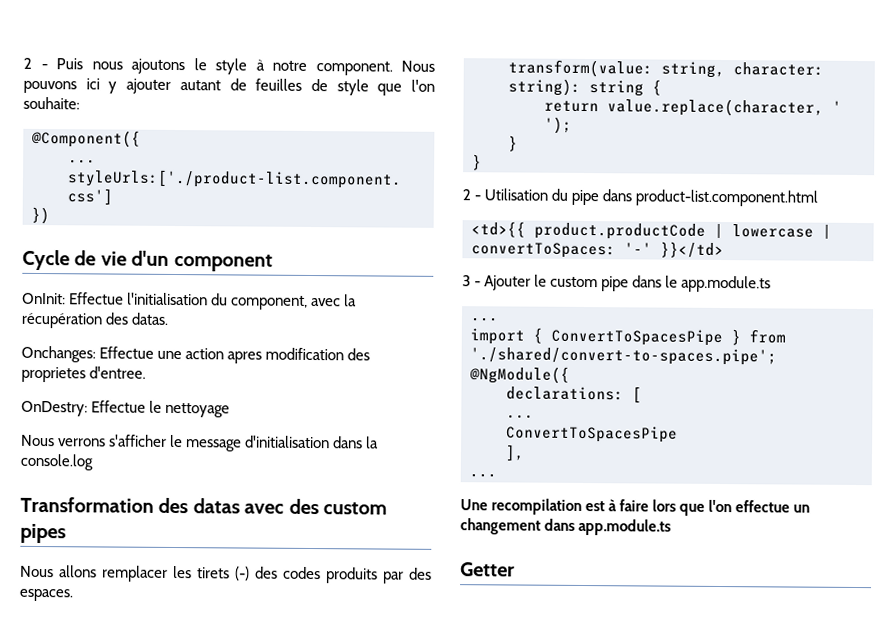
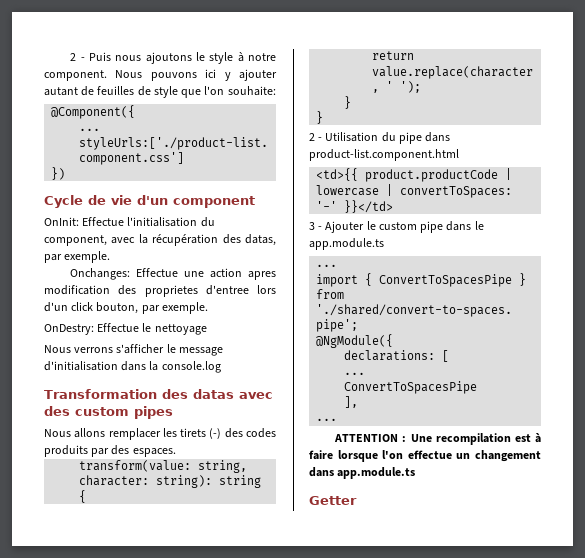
- OnInit: Effectue l'initialisation du component, avec la récupération des datas.
+ OnInit: Effectue l'initialisation du component, avec la récupération des datas, par exemple.
- Onchanges: Effectue une action apres modification des proprietes d'entree.
+ Onchanges: Effectue une action apres modification des proprietes d'entree lors d'un click bouton, par exemple.
- Une recompilation est à faire lors que l'on effectue un changement dans app.module.ts
+ ATTENTION : Une recompilation est à faire lorsque l'on effectue un changement dans app.module.ts

